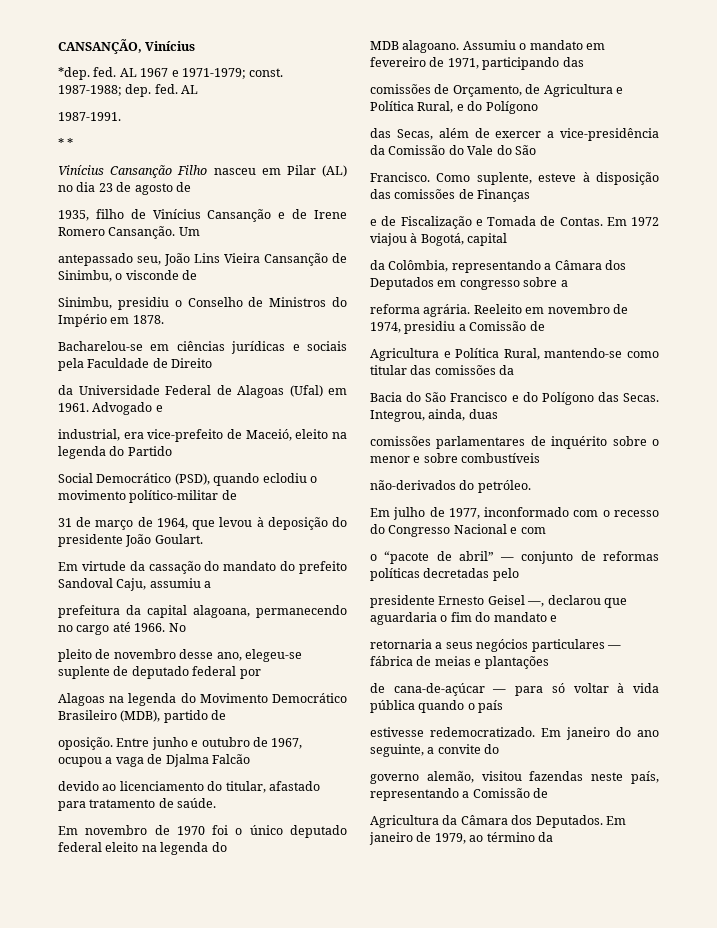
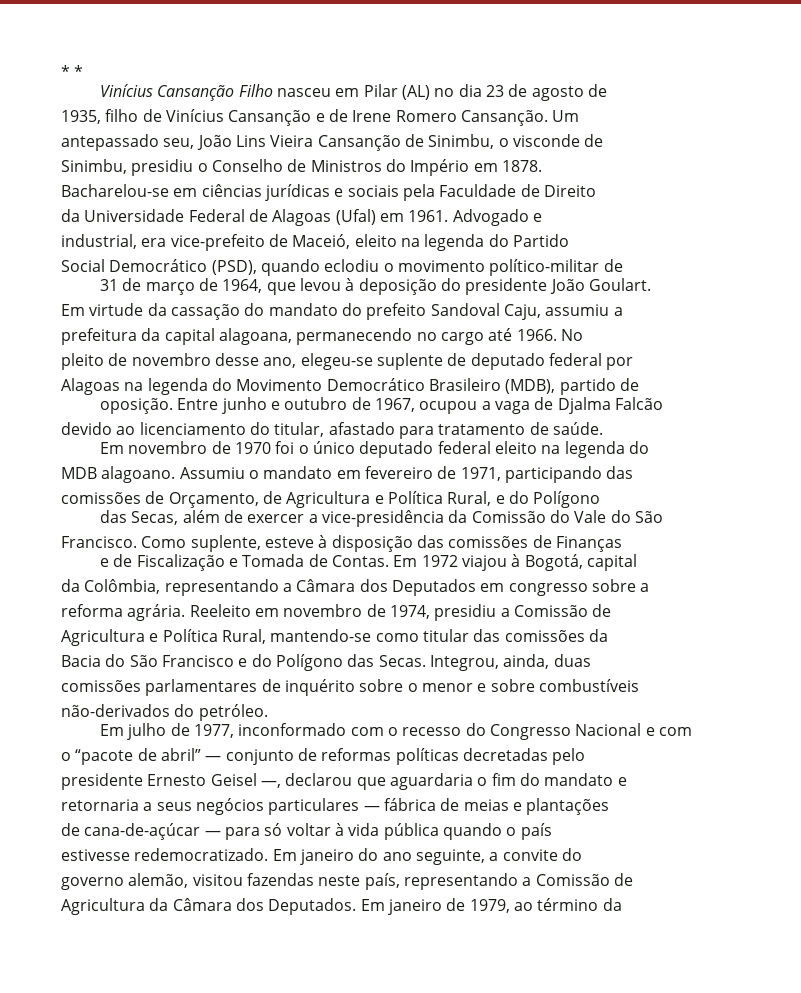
- CANSANÇÃO, Vinícius
- *dep. fed. AL 1967 e 1971-1979; const. 1987-1988; dep. fed. AL
- 1987-1991.

